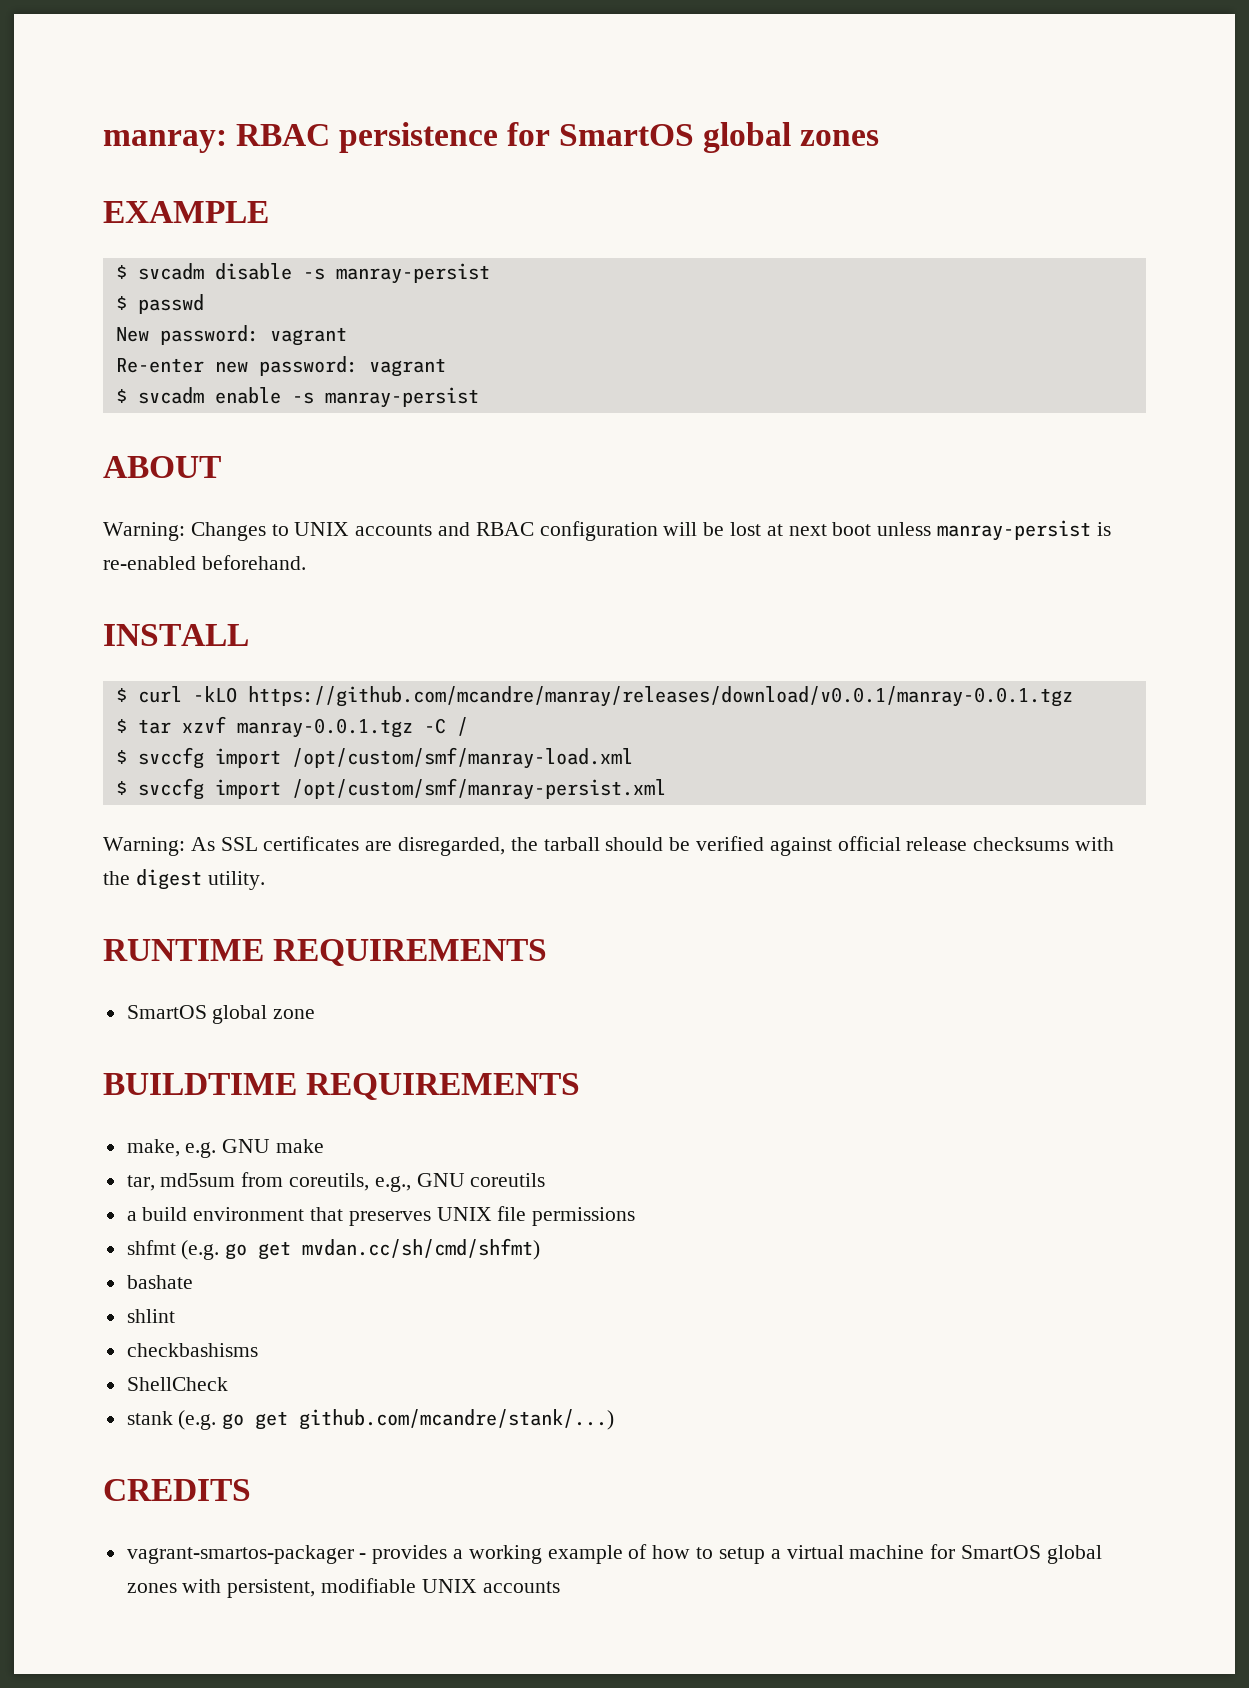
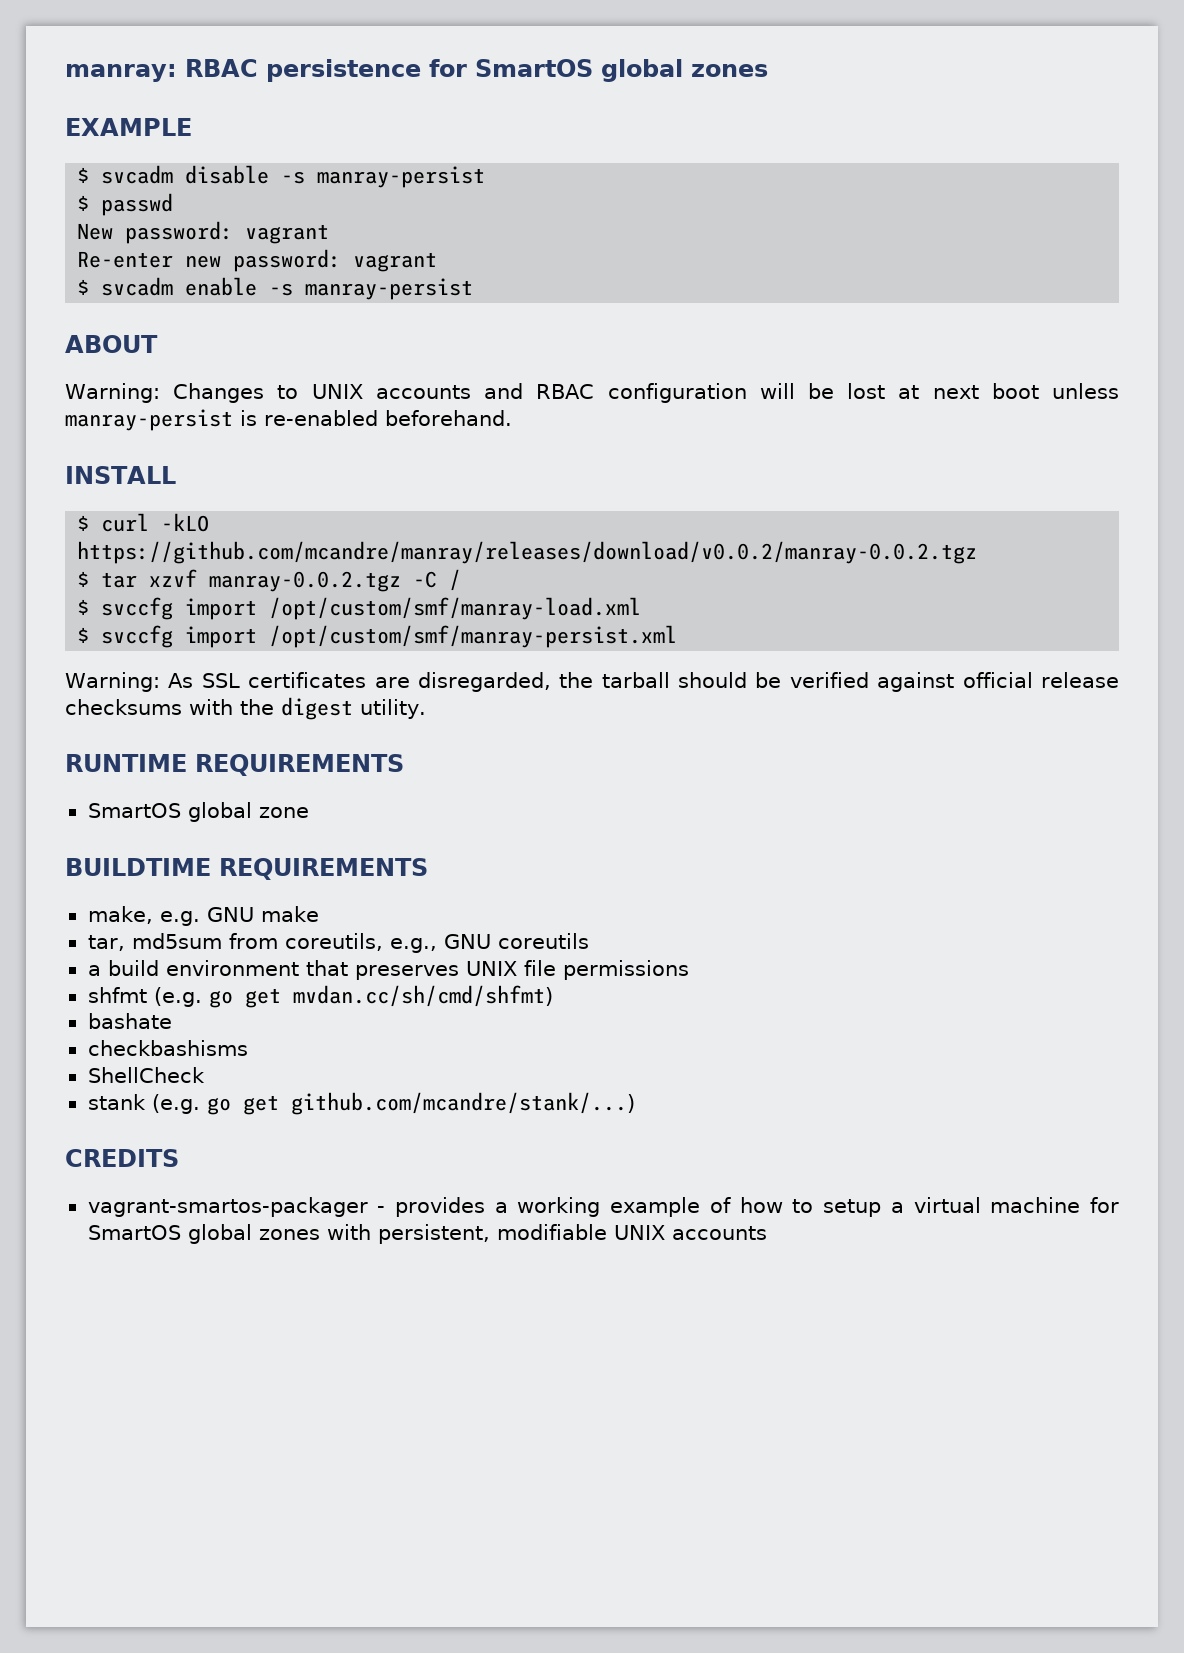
- $ curl -kLO https://github.com/mcandre/manray/releases/download/v0.0.1/manray-0.0.1.tgz
+ $ curl -kLO https://github.com/mcandre/manray/releases/download/v0.0.2/manray-0.0.2.tgz
- $ tar xzvf manray-0.0.1.tgz -C /
+ $ tar xzvf manray-0.0.2.tgz -C /
- shlint

